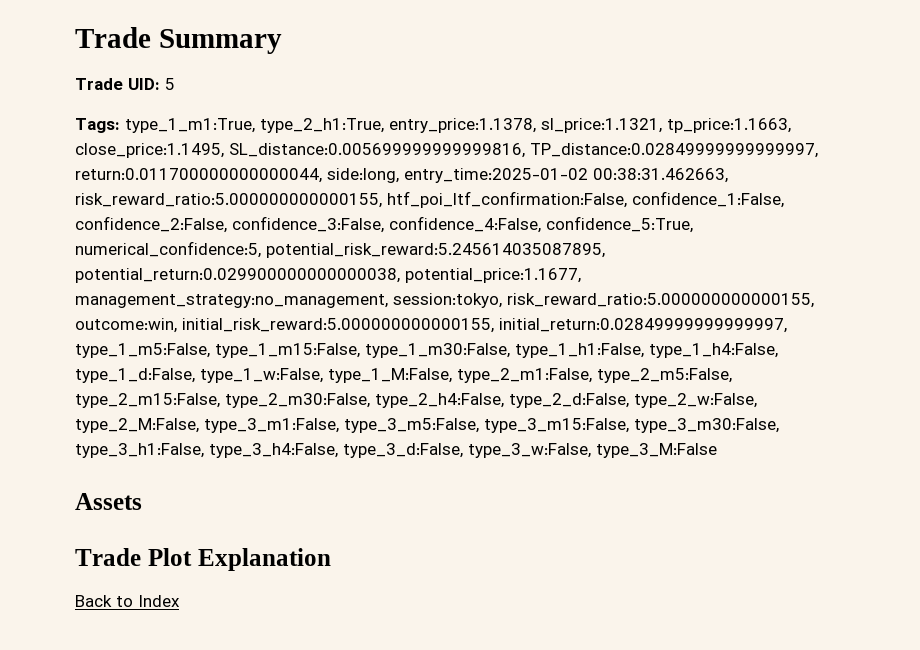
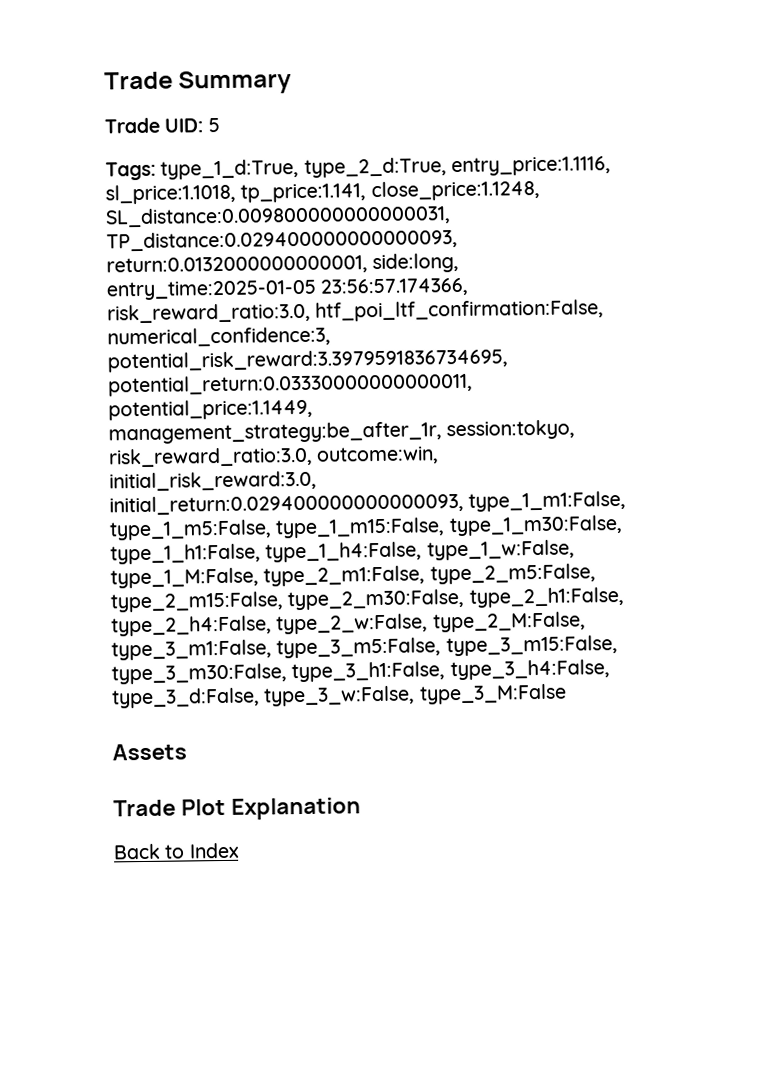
- Tags: type_1_m1:True, type_2_h1:True, entry_price:1.1378, sl_price:1.1321, tp_price:1.1663, close_price:1.1495, SL_distance:0.005699999999999816, TP_distance:0.02849999999999997, return:0.011700000000000044, side:long, entry_time:2025-01-02 00:38:31.462663, risk_reward_ratio:5.000000000000155, htf_poi_ltf_confirmation:False, confidence_1:False, confidence_2:False, confidence_3:False, confidence_4:False, confidence_5:True, numerical_confidence:5, potential_risk_reward:5.245614035087895, potential_return:0.029900000000000038, potential_price:1.1677, management_strategy:no_management, session:tokyo, risk_reward_ratio:5.000000000000155, outcome:win, initial_risk_reward:5.000000000000155, initial_return:0.02849999999999997, type_1_m5:False, type_1_m15:False, type_1_m30:False, type_1_h1:False, type_1_h4:False, type_1_d:False, type_1_w:False, type_1_M:False, type_2_m1:False, type_2_m5:False, type_2_m15:False, type_2_m30:False, type_2_h4:False, type_2_d:False, type_2_w:False, type_2_M:False, type_3_m1:False, type_3_m5:False, type_3_m15:False, type_3_m30:False, type_3_h1:False, type_3_h4:False, type_3_d:False, type_3_w:False, type_3_M:False
+ Tags: type_1_d:True, type_2_d:True, entry_price:1.1116, sl_price:1.1018, tp_price:1.141, close_price:1.1248, SL_distance:0.009800000000000031, TP_distance:0.029400000000000093, return:0.0132000000000001, side:long, entry_time:2025-01-05 23:56:57.174366, risk_reward_ratio:3.0, htf_poi_ltf_confirmation:False, numerical_confidence:3, potential_risk_reward:3.3979591836734695, potential_return:0.03330000000000011, potential_price:1.1449, management_strategy:be_after_1r, session:tokyo, risk_reward_ratio:3.0, outcome:win, initial_risk_reward:3.0, initial_return:0.029400000000000093, type_1_m1:False, type_1_m5:False, type_1_m15:False, type_1_m30:False, type_1_h1:False, type_1_h4:False, type_1_w:False, type_1_M:False, type_2_m1:False, type_2_m5:False, type_2_m15:False, type_2_m30:False, type_2_h1:False, type_2_h4:False, type_2_w:False, type_2_M:False, type_3_m1:False, type_3_m5:False, type_3_m15:False, type_3_m30:False, type_3_h1:False, type_3_h4:False, type_3_d:False, type_3_w:False, type_3_M:False

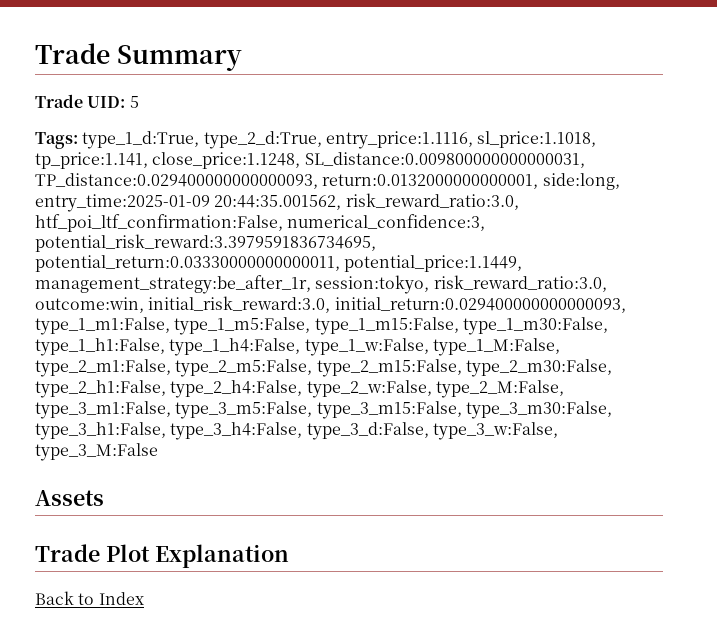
- Tags: type_1_d:True, type_2_d:True, entry_price:1.1116, sl_price:1.1018, tp_price:1.141, close_price:1.1248, SL_distance:0.009800000000000031, TP_distance:0.029400000000000093, return:0.0132000000000001, side:long, entry_time:2025-01-05 23:56:57.174366, risk_reward_ratio:3.0, htf_poi_ltf_confirmation:False, numerical_confidence:3, potential_risk_reward:3.3979591836734695, potential_return:0.03330000000000011, potential_price:1.1449, management_strategy:be_after_1r, session:tokyo, risk_reward_ratio:3.0, outcome:win, initial_risk_reward:3.0, initial_return:0.029400000000000093, type_1_m1:False, type_1_m5:False, type_1_m15:False, type_1_m30:False, type_1_h1:False, type_1_h4:False, type_1_w:False, type_1_M:False, type_2_m1:False, type_2_m5:False, type_2_m15:False, type_2_m30:False, type_2_h1:False, type_2_h4:False, type_2_w:False, type_2_M:False, type_3_m1:False, type_3_m5:False, type_3_m15:False, type_3_m30:False, type_3_h1:False, type_3_h4:False, type_3_d:False, type_3_w:False, type_3_M:False
+ Tags: type_1_d:True, type_2_d:True, entry_price:1.1116, sl_price:1.1018, tp_price:1.141, close_price:1.1248, SL_distance:0.009800000000000031, TP_distance:0.029400000000000093, return:0.0132000000000001, side:long, entry_time:2025-01-09 20:44:35.001562, risk_reward_ratio:3.0, htf_poi_ltf_confirmation:False, numerical_confidence:3, potential_risk_reward:3.3979591836734695, potential_return:0.03330000000000011, potential_price:1.1449, management_strategy:be_after_1r, session:tokyo, risk_reward_ratio:3.0, outcome:win, initial_risk_reward:3.0, initial_return:0.029400000000000093, type_1_m1:False, type_1_m5:False, type_1_m15:False, type_1_m30:False, type_1_h1:False, type_1_h4:False, type_1_w:False, type_1_M:False, type_2_m1:False, type_2_m5:False, type_2_m15:False, type_2_m30:False, type_2_h1:False, type_2_h4:False, type_2_w:False, type_2_M:False, type_3_m1:False, type_3_m5:False, type_3_m15:False, type_3_m30:False, type_3_h1:False, type_3_h4:False, type_3_d:False, type_3_w:False, type_3_M:False

